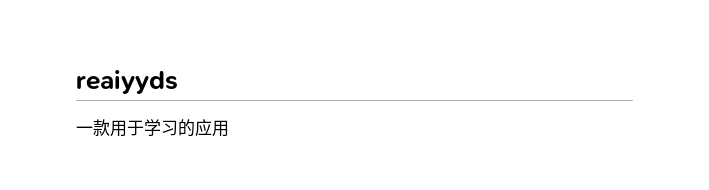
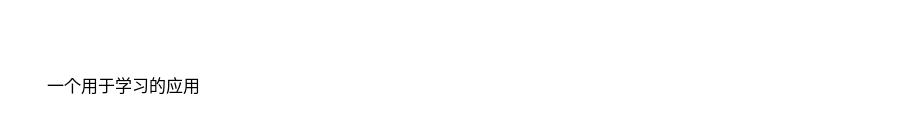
- reaiyyds
- 一款用于学习的应用
+ 一个用于学习的应用

